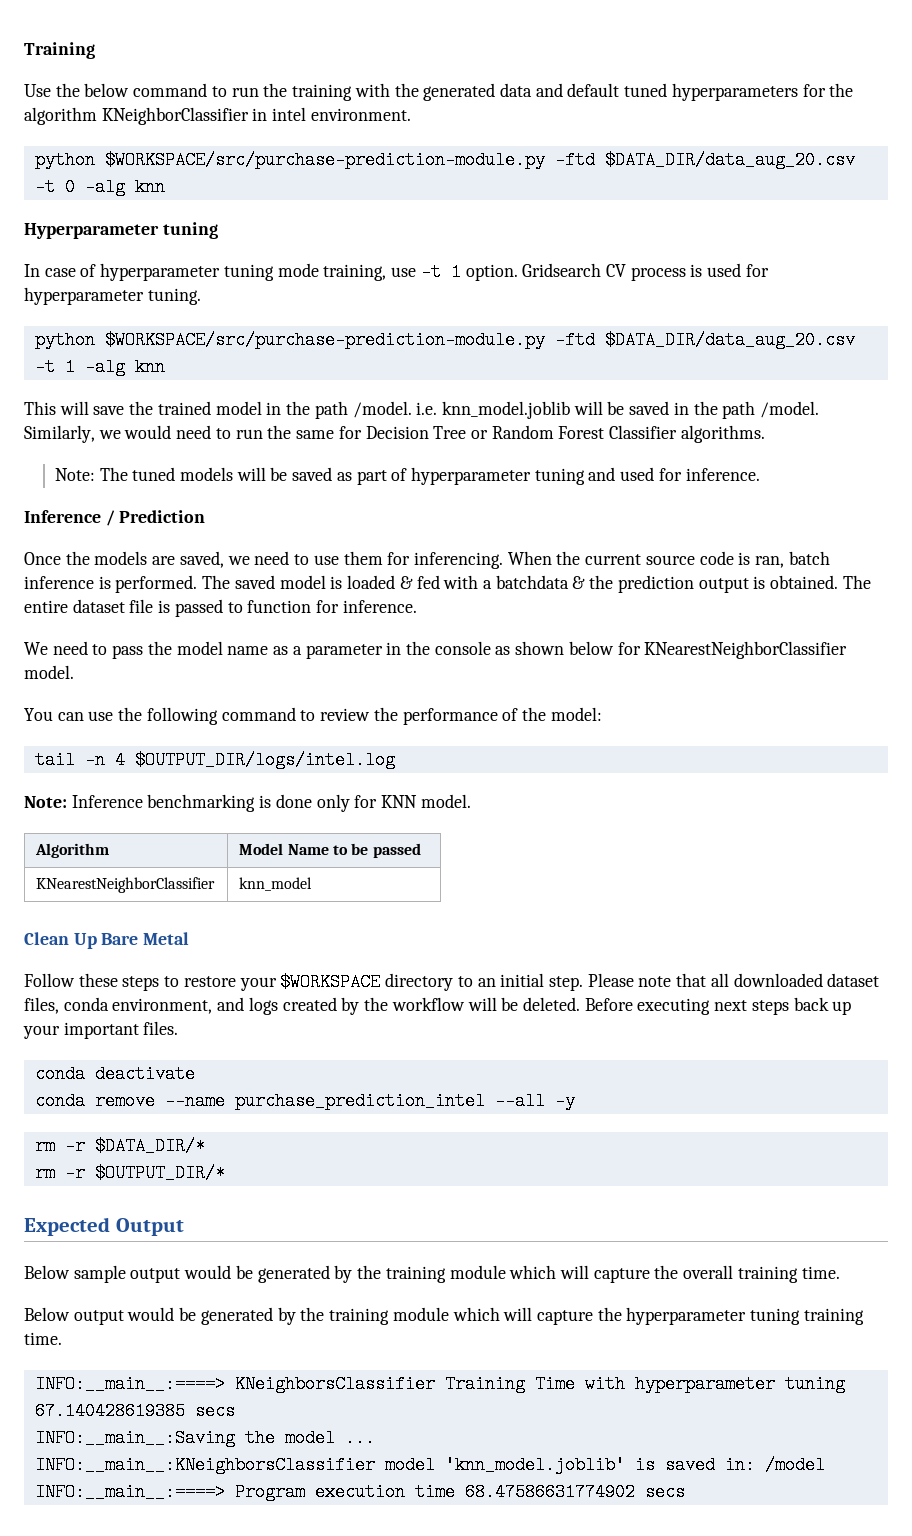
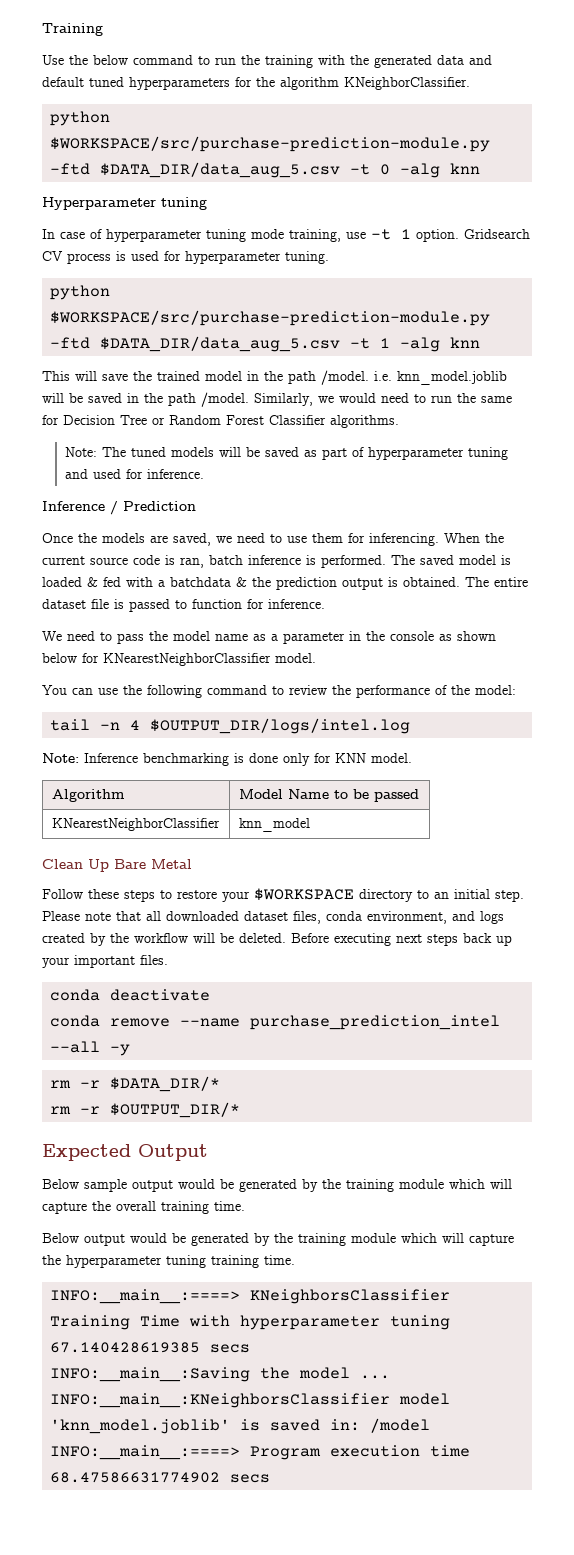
- Use the below command to run the training with the generated data and default tuned hyperparameters for the algorithm KNeighborClassifier in intel environment.
- python $WORKSPACE/src/purchase-prediction-module.py -ftd $DATA_DIR/data_aug_20.csv -t 0 -alg knn
+ Use the below command to run the training with the generated data and default tuned hyperparameters for the algorithm KNeighborClassifier.
+ python $WORKSPACE/src/purchase-prediction-module.py -ftd $DATA_DIR/data_aug_5.csv -t 0 -alg knn
- python $WORKSPACE/src/purchase-prediction-module.py -ftd $DATA_DIR/data_aug_20.csv -t 1 -alg knn
+ python $WORKSPACE/src/purchase-prediction-module.py -ftd $DATA_DIR/data_aug_5.csv -t 1 -alg knn

